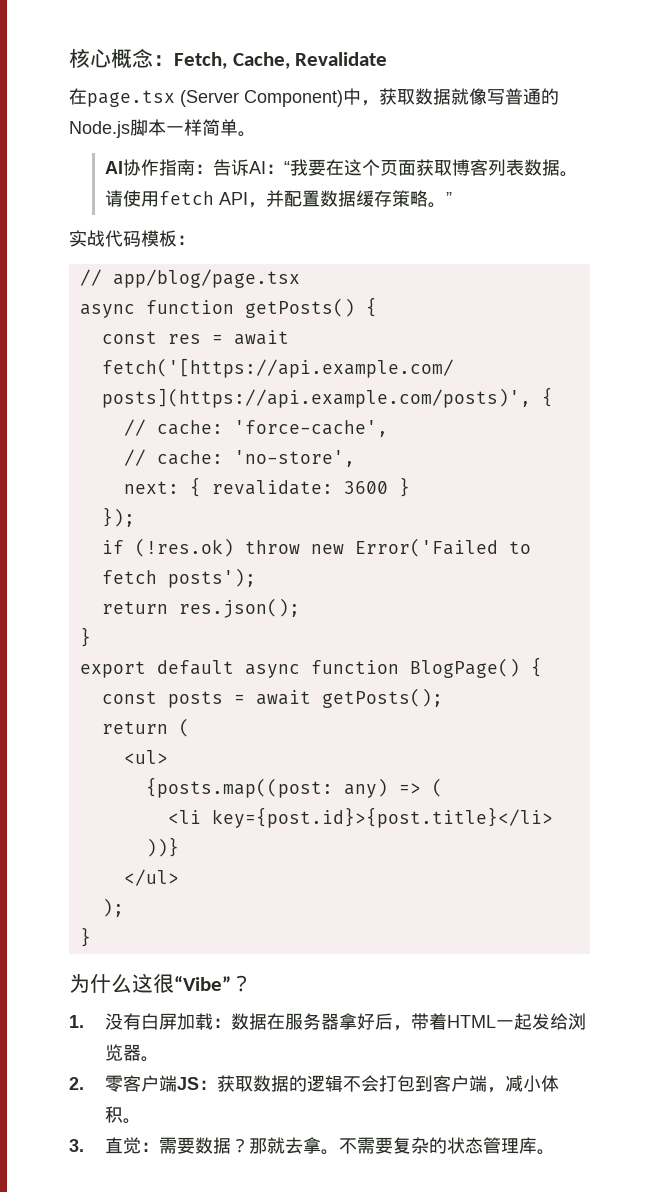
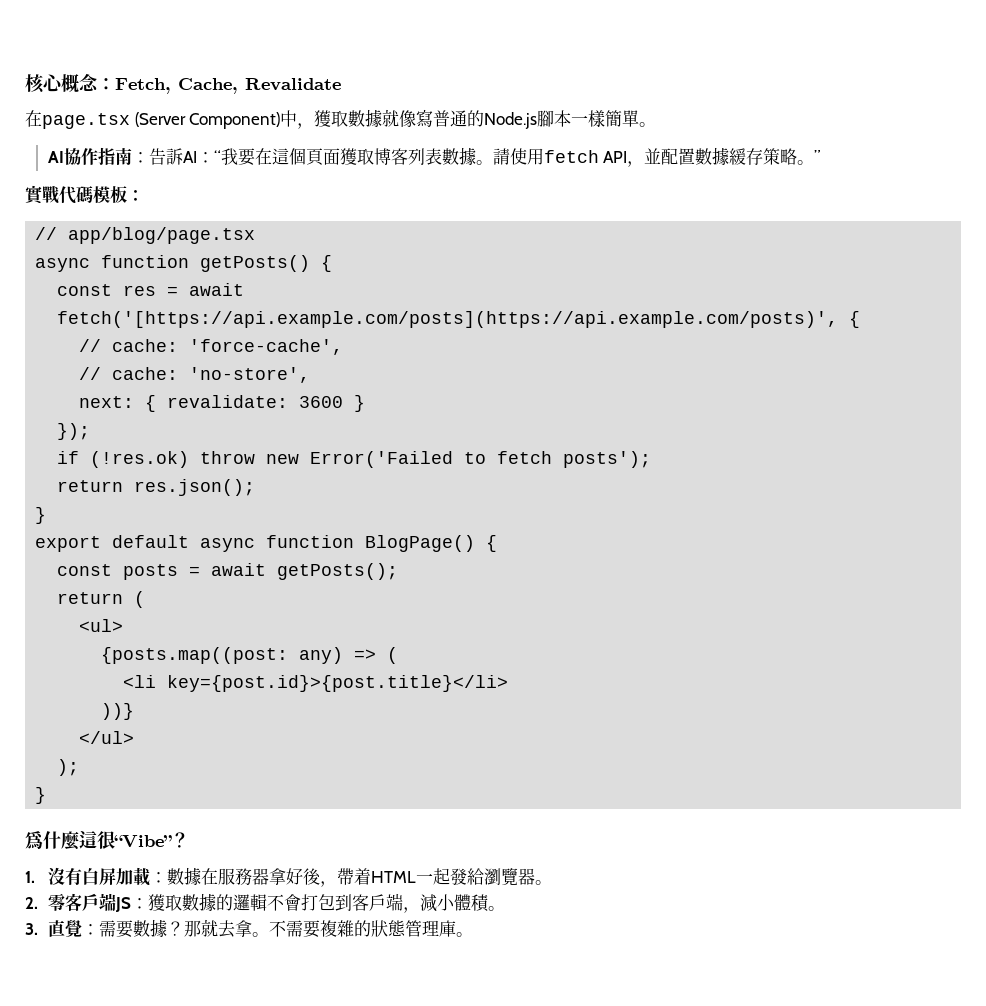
- 在page.tsx (Server Component)中，获取数据就像写普通的Node.js脚本一样简单。
+ 在page.tsx (Server Component)中，獲取數據就像寫普通的Node.js腳本一樣簡單。
- AI协作指南：告诉AI：“我要在这个页面获取博客列表数据。请使用fetch API，并配置数据缓存策略。”
+ AI協作指南：告訴AI：“我要在這個頁面獲取博客列表數據。請使用fetch API，並配置數據緩存策略。”
- 实战代码模板：
+ 實戰代碼模板：
- 为什么这很“Vibe”？
+ 爲什麼這很“Vibe”？
- 1.没有白屏加载：数据在服务器拿好后，带着HTML一起发给浏览器。
+ 1.沒有白屏加載：數據在服務器拿好後，帶着HTML一起發給瀏覽器。
- 2.零客户端JS：获取数据的逻辑不会打包到客户端，减小体积。
+ 2.零客戶端JS：獲取數據的邏輯不會打包到客戶端，減小體積。
- 3.直觉：需要数据？
+ 3.直覺：需要數據？
- 不需要复杂的状态管理库。
+ 不需要複雜的狀態管理庫。

